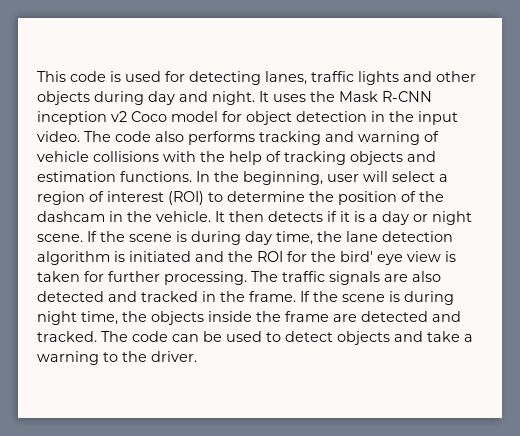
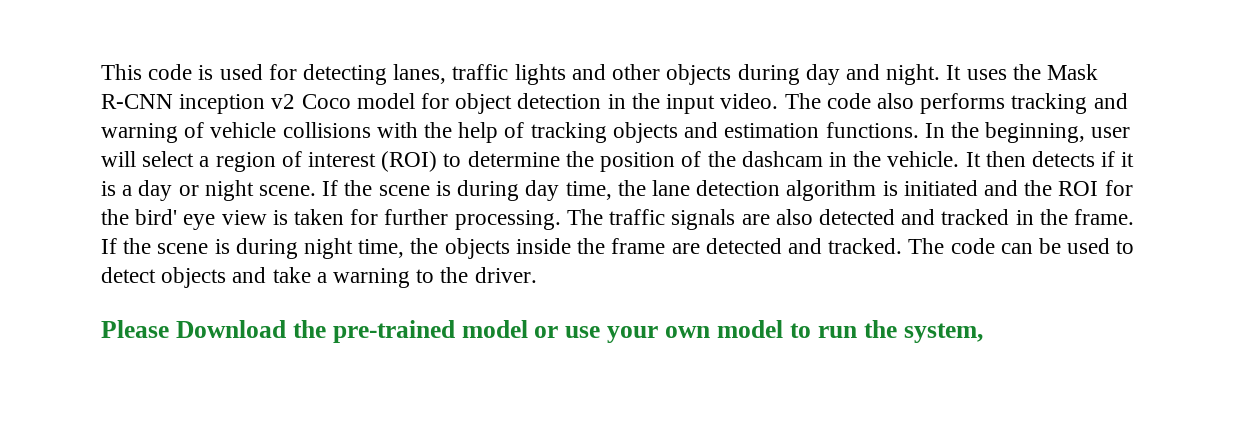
+ Please Download the pre-trained model or use your own model to run the system,

